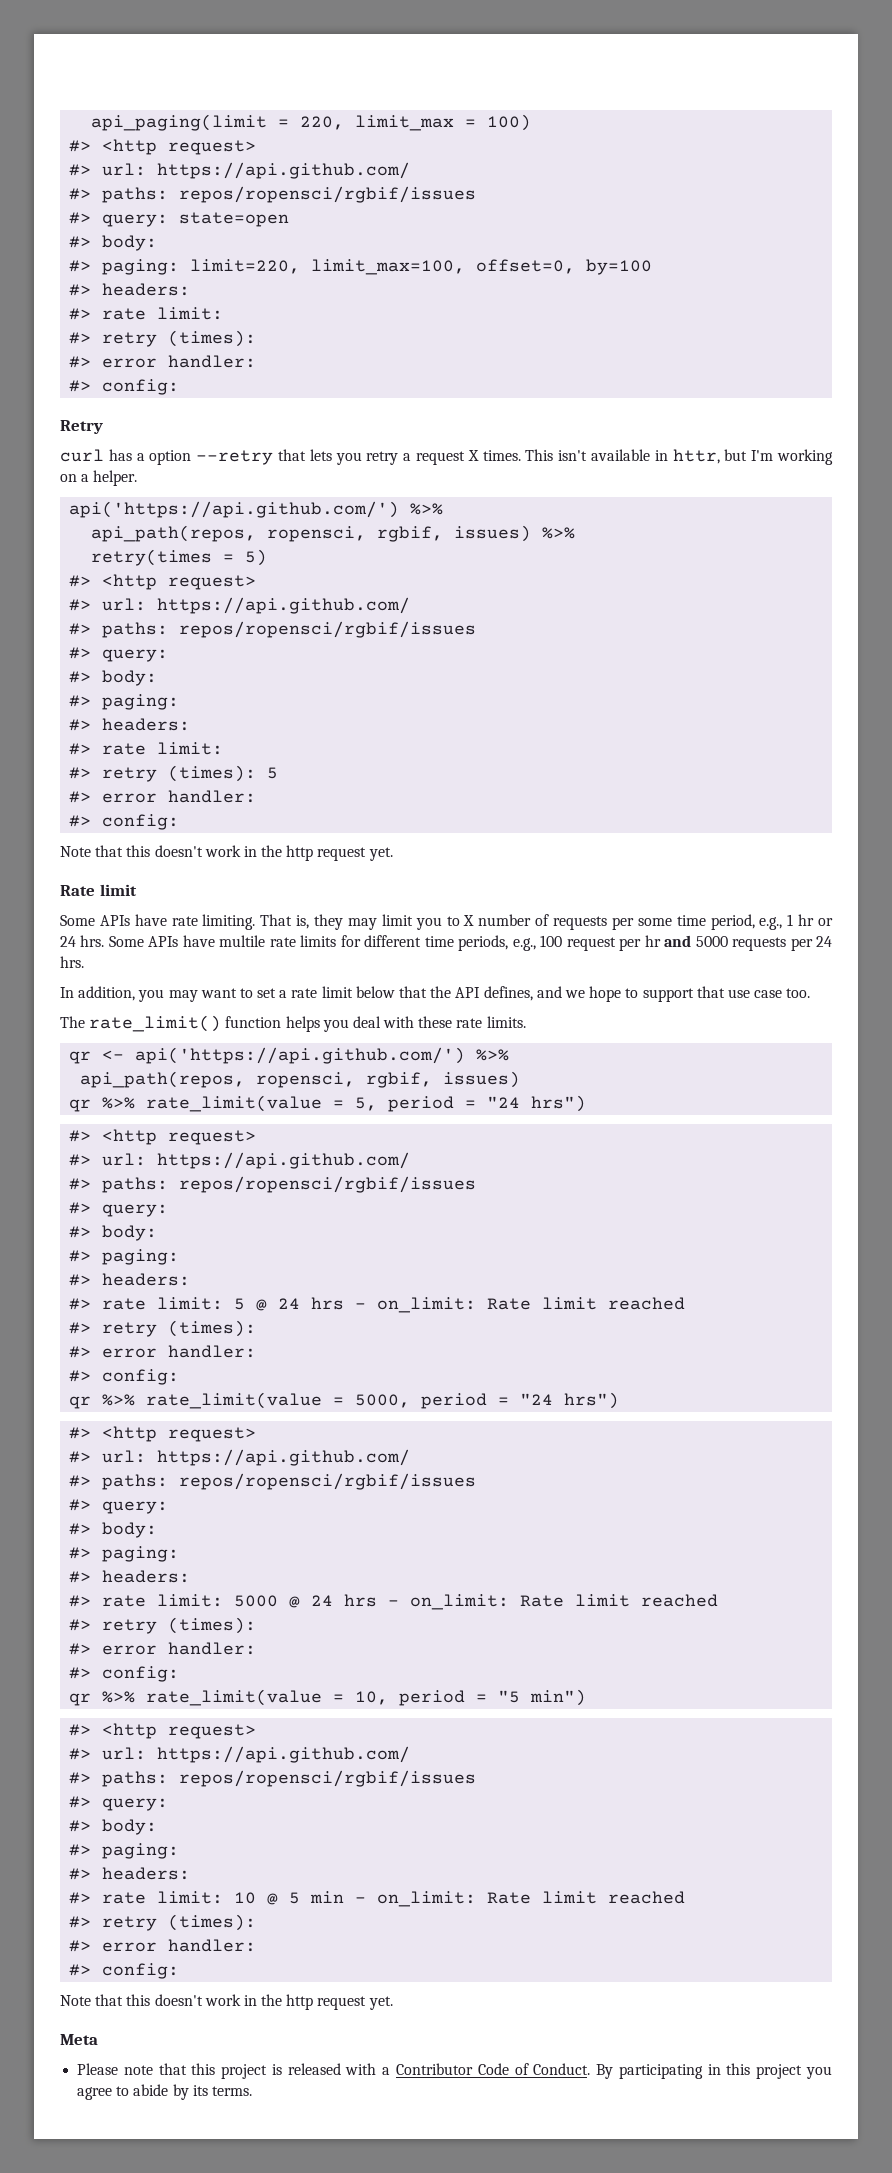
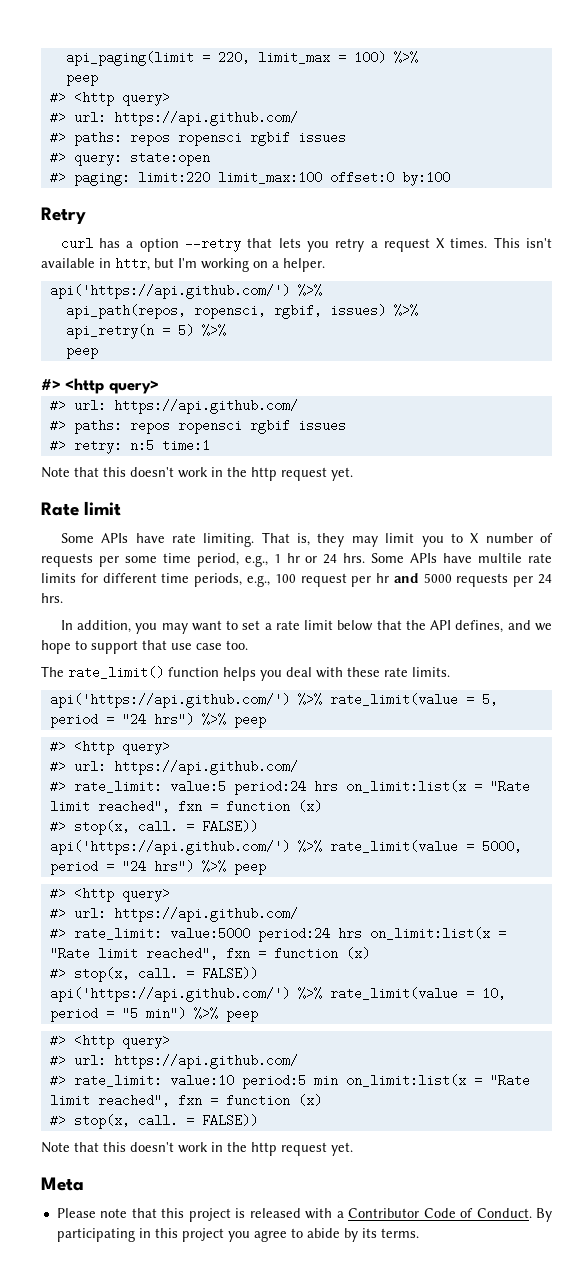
- api_paging(limit = 220, limit_max = 100)
- #> <http request>
+ api_paging(limit = 220, limit_max = 100) %>%
+ peep
+ #> <http query>
  #> url: https://api.github.com/
- #> paths: repos/ropensci/rgbif/issues
- #> query: state=open
- #> body:
- #> paging: limit=220, limit_max=100, offset=0, by=100
- #> headers:
- #> rate limit:
- #> retry (times):
- #> error handler:
- #> config:
+ #> paths: repos ropensci rgbif issues
+ #> query: state:open
+ #> paging: limit:220 limit_max:100 offset:0 by:100
- retry(times = 5)
- #> <http request>
+ api_retry(n = 5) %>%
+ peep
+ #> <http query>
  #> url: https://api.github.com/
- #> paths: repos/ropensci/rgbif/issues
- #> query:
- #> body:
- #> paging:
- #> headers:
- #> rate limit:
- #> retry (times): 5
- #> error handler:
- #> config:
+ #> paths: repos ropensci rgbif issues
+ #> retry: n:5 time:1
- qr <- api('https://api.github.com/') %>%
- api_path(repos, ropensci, rgbif, issues)
- qr %>% rate_limit(value = 5, period = "24 hrs")
- #> <http request>
+ api('https://api.github.com/') %>% rate_limit(value = 5, period = "24 hrs") %>% peep
+ #> <http query>
  #> url: https://api.github.com/
- #> paths: repos/ropensci/rgbif/issues
- #> query:
- #> body:
- #> paging:
- #> headers:
- #> rate limit: 5 @ 24 hrs - on_limit: Rate limit reached
- #> retry (times):
- #> error handler:
- #> config:
- qr %>% rate_limit(value = 5000, period = "24 hrs")
- #> <http request>
+ #> rate_limit: value:5 period:24 hrs on_limit:list(x = "Rate limit reached", fxn = function (x)
+ #> stop(x, call. = FALSE))
+ api('https://api.github.com/') %>% rate_limit(value = 5000, period = "24 hrs") %>% peep
+ #> <http query>
  #> url: https://api.github.com/
- #> paths: repos/ropensci/rgbif/issues
- #> query:
- #> body:
- #> paging:
- #> headers:
- #> rate limit: 5000 @ 24 hrs - on_limit: Rate limit reached
- #> retry (times):
- #> error handler:
- #> config:
- qr %>% rate_limit(value = 10, period = "5 min")
- #> <http request>
+ #> rate_limit: value:5000 period:24 hrs on_limit:list(x = "Rate limit reached", fxn = function (x)
+ #> stop(x, call. = FALSE))
+ api('https://api.github.com/') %>% rate_limit(value = 10, period = "5 min") %>% peep
+ #> <http query>
  #> url: https://api.github.com/
- #> paths: repos/ropensci/rgbif/issues
- #> query:
- #> body:
- #> paging:
- #> headers:
- #> rate limit: 10 @ 5 min - on_limit: Rate limit reached
- #> retry (times):
- #> error handler:
- #> config:
+ #> rate_limit: value:10 period:5 min on_limit:list(x = "Rate limit reached", fxn = function (x)
+ #> stop(x, call. = FALSE))

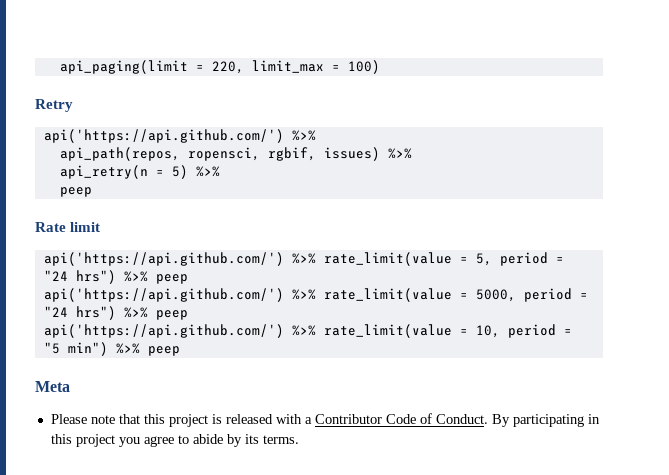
- api_paging(limit = 220, limit_max = 100) %>%
- peep
- #> <http query>
- #> url: https://api.github.com/
- #> paths: repos ropensci rgbif issues
- #> query: state:open
- #> paging: limit:220 limit_max:100 offset:0 by:100
+ api_paging(limit = 220, limit_max = 100)
  Retry
- curl has a option --retry that lets you retry a request X times. This isn't available in httr, but I'm working on a helper.
  api_retry(n = 5) %>%
  peep
- #> <http query>
- #> url: https://api.github.com/
- #> paths: repos ropensci rgbif issues
- #> retry: n:5 time:1
- Note that this doesn't work in the http request yet.
  Rate limit
- Some APIs have rate limiting. That is, they may limit you to X number of requests per some time period, e.g., 1 hr or 24 hrs. Some APIs have multile rate limits for different time periods, e.g., 100 request per hr and 5000 requests per 24 hrs.
- In addition, you may want to set a rate limit below that the API defines, and we hope to support that use case too.
- The rate_limit() function helps you deal with these rate limits.
  api('https://api.github.com/') %>% rate_limit(value = 5, period = "24 hrs") %>% peep
- #> <http query>
- #> url: https://api.github.com/
- #> rate_limit: value:5 period:24 hrs on_limit:list(x = "Rate limit reached", fxn = function (x)
- #> stop(x, call. = FALSE))
  api('https://api.github.com/') %>% rate_limit(value = 5000, period = "24 hrs") %>% peep
- #> <http query>
- #> url: https://api.github.com/
- #> rate_limit: value:5000 period:24 hrs on_limit:list(x = "Rate limit reached", fxn = function (x)
- #> stop(x, call. = FALSE))
  api('https://api.github.com/') %>% rate_limit(value = 10, period = "5 min") %>% peep
- #> <http query>
- #> url: https://api.github.com/
- #> rate_limit: value:10 period:5 min on_limit:list(x = "Rate limit reached", fxn = function (x)
- #> stop(x, call. = FALSE))
- Note that this doesn't work in the http request yet.

